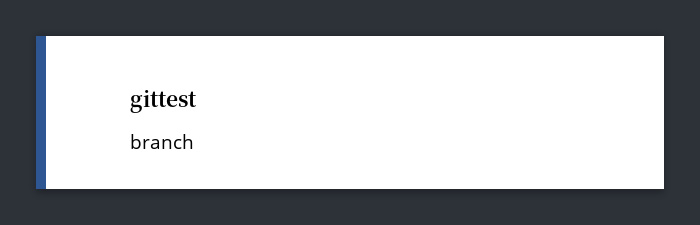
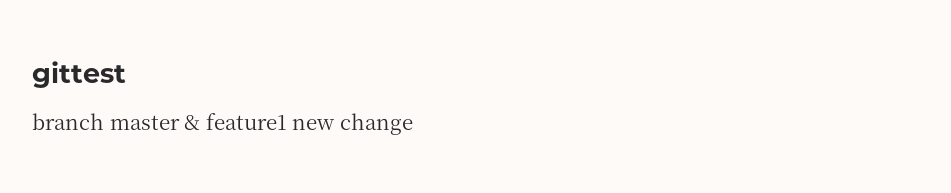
- branch
+ branch master & feature1 new change

